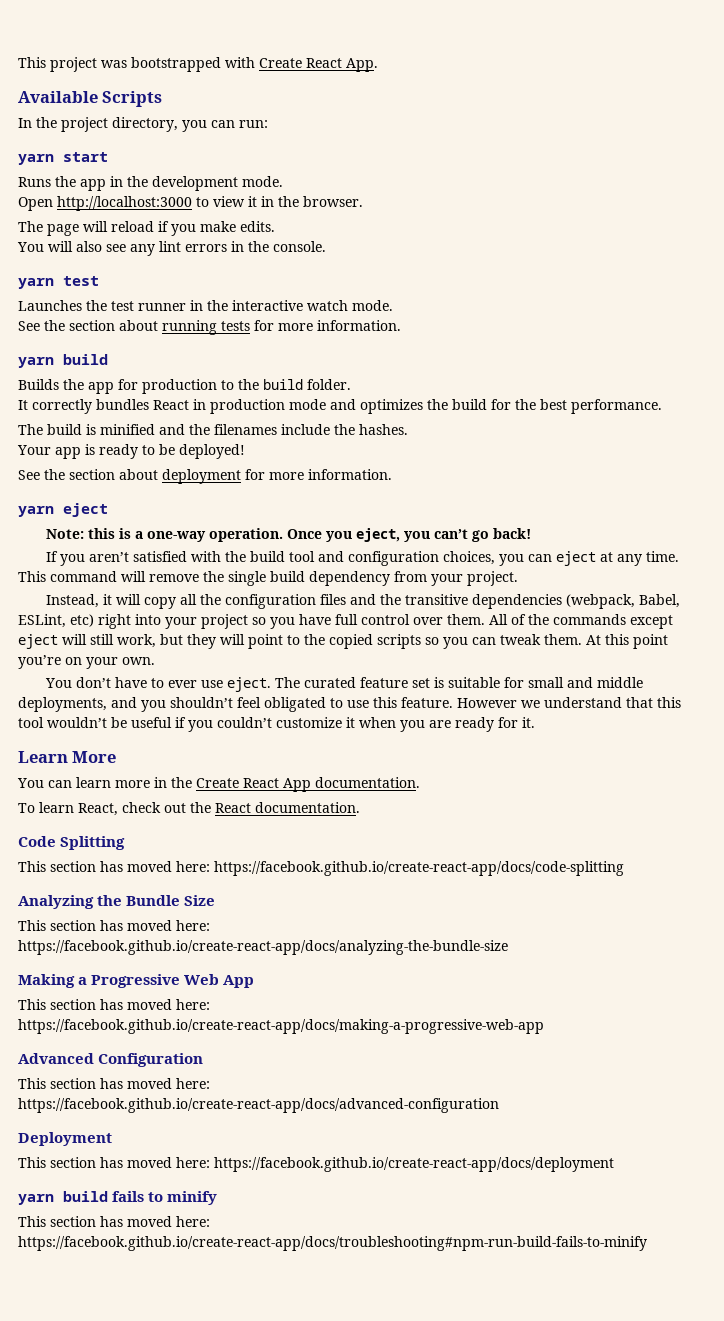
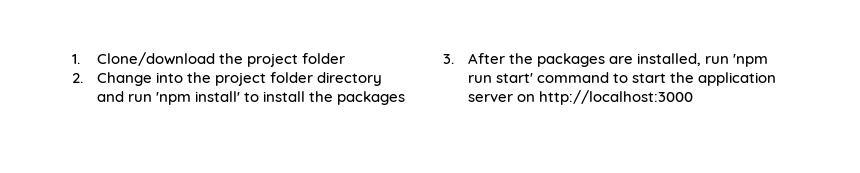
- This project was bootstrapped with Create React App.
- Available Scripts
- In the project directory, you can run:
- yarn start
- Runs the app in the development mode.
- Open http://localhost:3000 to view it in the browser.
- The page will reload if you make edits.
- You will also see any lint errors in the console.
- yarn test
- Launches the test runner in the interactive watch mode.
- See the section about running tests for more information.
- yarn build
- Builds the app for production to the build folder.
- It correctly bundles React in production mode and optimizes the build for the best performance.
- The build is minified and the filenames include the hashes.
- Your app is ready to be deployed!
- See the section about deployment for more information.
- yarn eject
- Note: this is a one-way operation. Once you eject, you can’t go back!
- If you aren’t satisfied with the build tool and configuration choices, you can eject at any time. This command will remove the single build dependency from your project.
- Instead, it will copy all the configuration files and the transitive dependencies (webpack, Babel, ESLint, etc) right into your project so you have full control over them. All of the commands except eject will still work, but they will point to the copied scripts so you can tweak them. At this point you’re on your own.
- You don’t have to ever use eject. The curated feature set is suitable for small and middle deployments, and you shouldn’t feel obligated to use this feature. However we understand that this tool wouldn’t be useful if you couldn’t customize it when you are ready for it.
- Learn More
- You can learn more in the Create React App documentation.
- To learn React, check out the React documentation.
- Code Splitting
- This section has moved here: https://facebook.github.io/create-react-app/docs/code-splitting
- Analyzing the Bundle Size
- This section has moved here: https://facebook.github.io/create-react-app/docs/analyzing-the-bundle-size
- Making a Progressive Web App
- This section has moved here: https://facebook.github.io/create-react-app/docs/making-a-progressive-web-app
- Advanced Configuration
- This section has moved here: https://facebook.github.io/create-react-app/docs/advanced-configuration
- Deployment
- This section has moved here: https://facebook.github.io/create-react-app/docs/deployment
- yarn build fails to minify
- This section has moved here: https://facebook.github.io/create-react-app/docs/troubleshooting#npm-run-build-fails-to-minify
+ 1. Clone/download the project folder
+ 2. Change into the project folder directory and run 'npm install' to install the packages
+ 3. After the packages are installed, run 'npm run start' command to start the application server on http://localhost:3000

